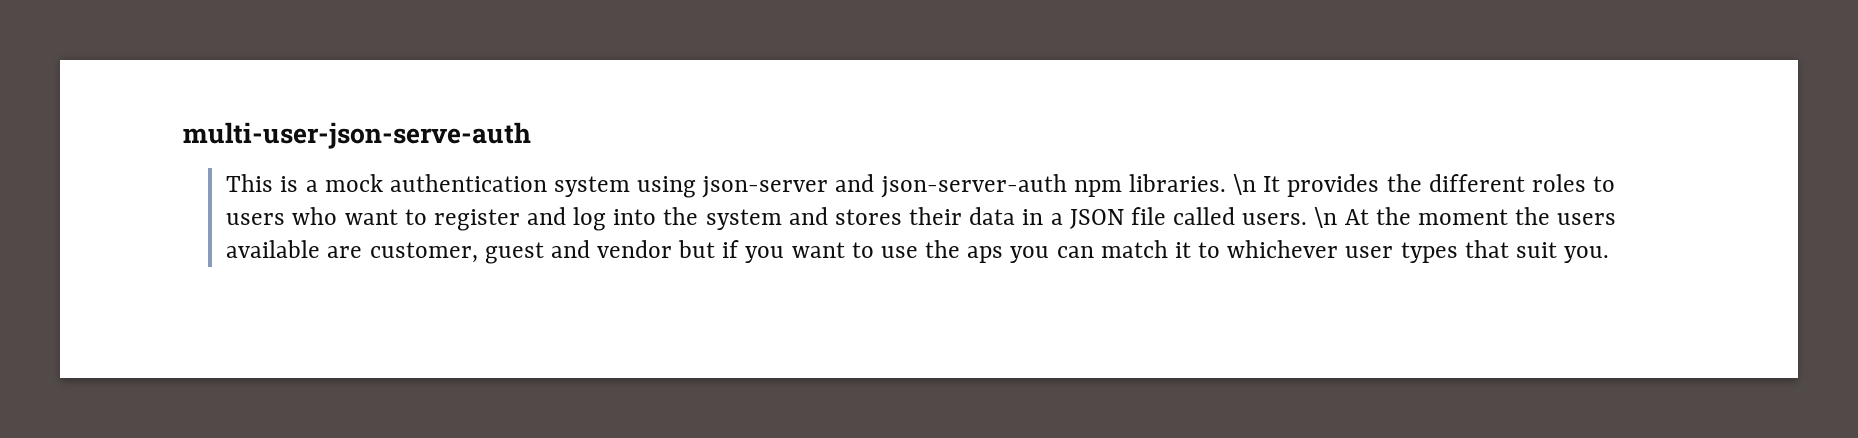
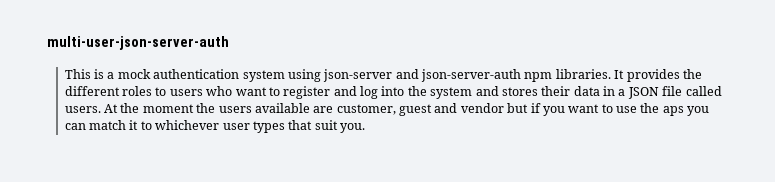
- multi-user-json-serve-auth
+ multi-user-json-server-auth
- \n It provides the different roles to users who want to register and log into the system and stores their data in a JSON file called users.
+ It provides the different roles to users who want to register and log into the system and stores their data in a JSON file called users.
- \n At the moment the users available are customer, guest and vendor but if you want to use the aps you can match it to whichever user types that suit you.
+ At the moment the users available are customer, guest and vendor but if you want to use the aps you can match it to whichever user types that suit you.

